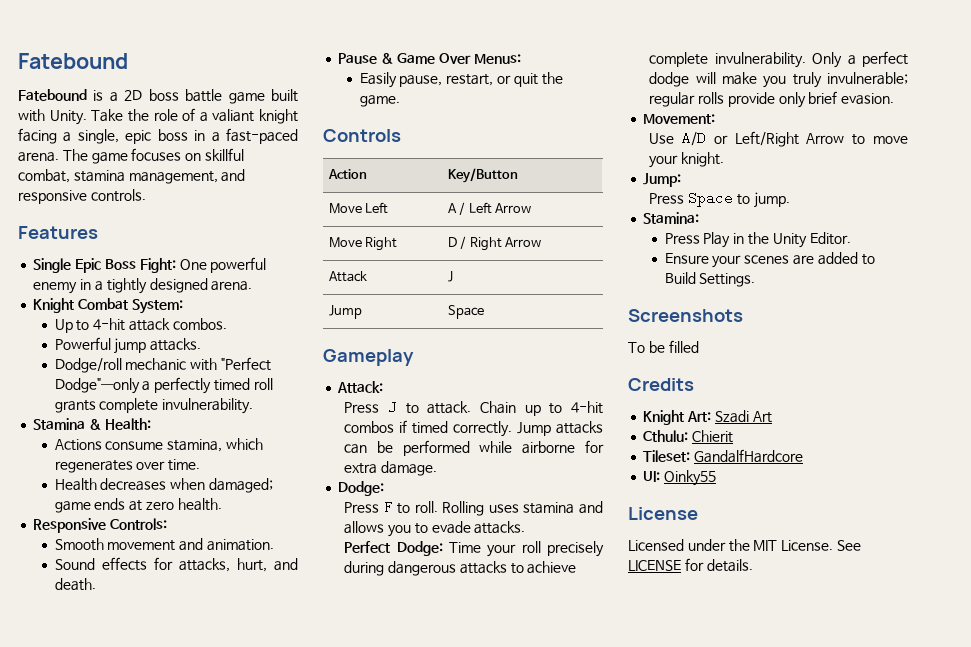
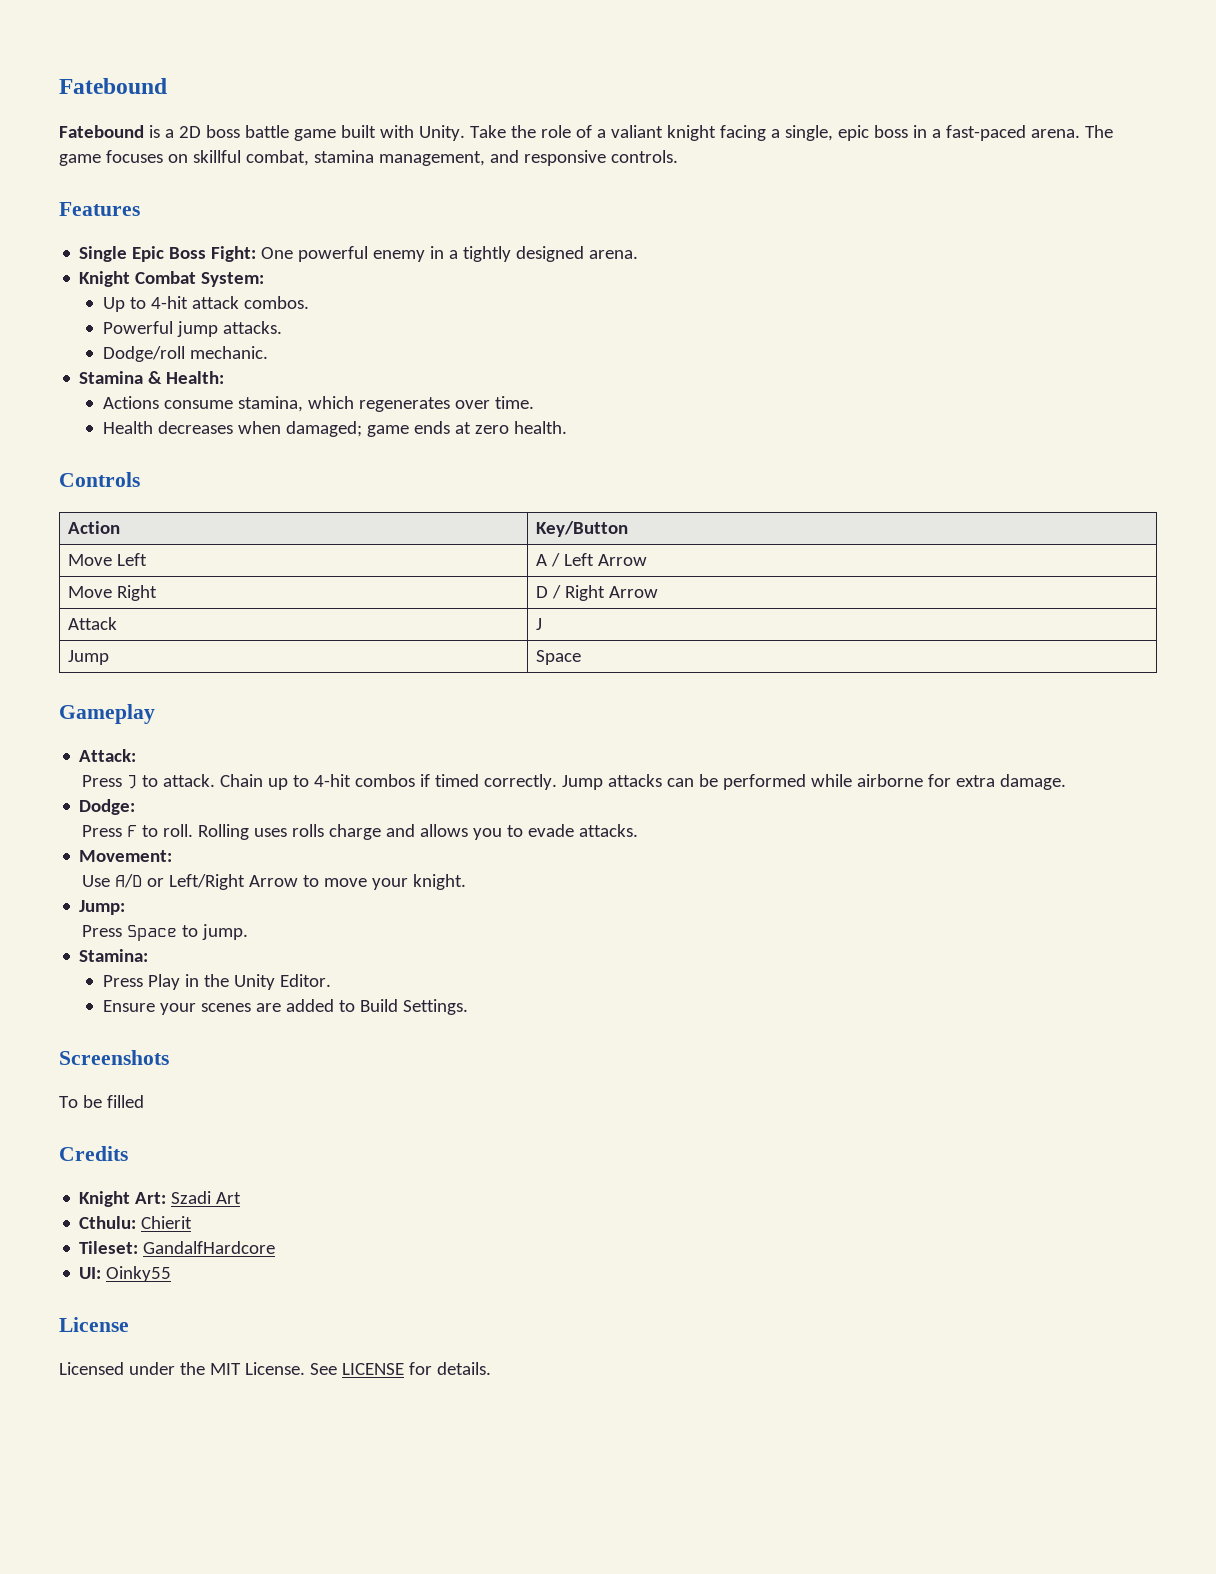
- Dodge/roll mechanic with "Perfect Dodge"—only a perfectly timed roll grants complete invulnerability.
+ Dodge/roll mechanic.
- Responsive Controls:
- Smooth movement and animation.
- Sound effects for attacks, hurt, and death.
- Pause & Game Over Menus:
- Easily pause, restart, or quit the game.
- Rolling uses stamina and allows you to evade attacks.
+ Rolling uses rolls charge and allows you to evade attacks.
- Perfect Dodge: Time your roll precisely during dangerous attacks to achieve complete invulnerability. Only a perfect dodge will make you truly invulnerable; regular rolls provide only brief evasion.

